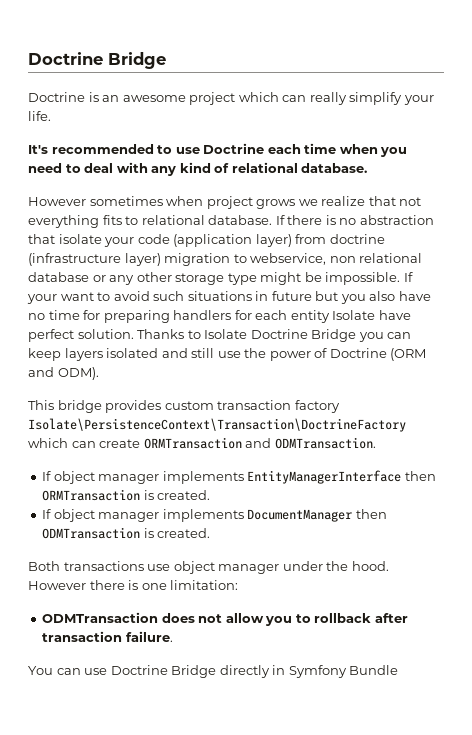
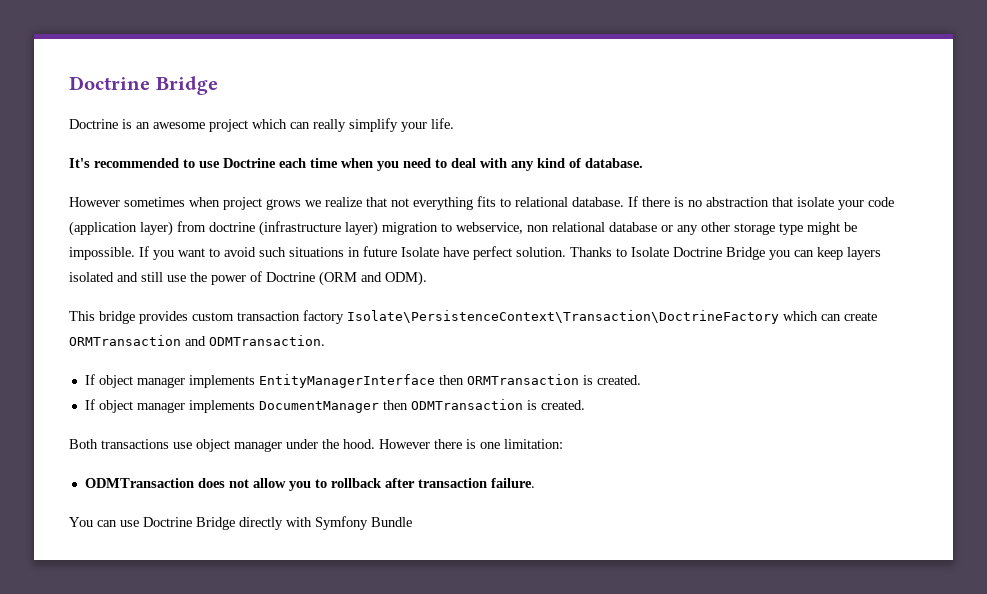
- It's recommended to use Doctrine each time when you need to deal with any kind of relational database.
+ It's recommended to use Doctrine each time when you need to deal with any kind of database.
- If your want to avoid such situations in future but you also have no time for preparing handlers for each entity Isolate have perfect solution.
+ If you want to avoid such situations in future Isolate have perfect solution.
- You can use Doctrine Bridge directly in Symfony Bundle
+ You can use Doctrine Bridge directly with Symfony Bundle

